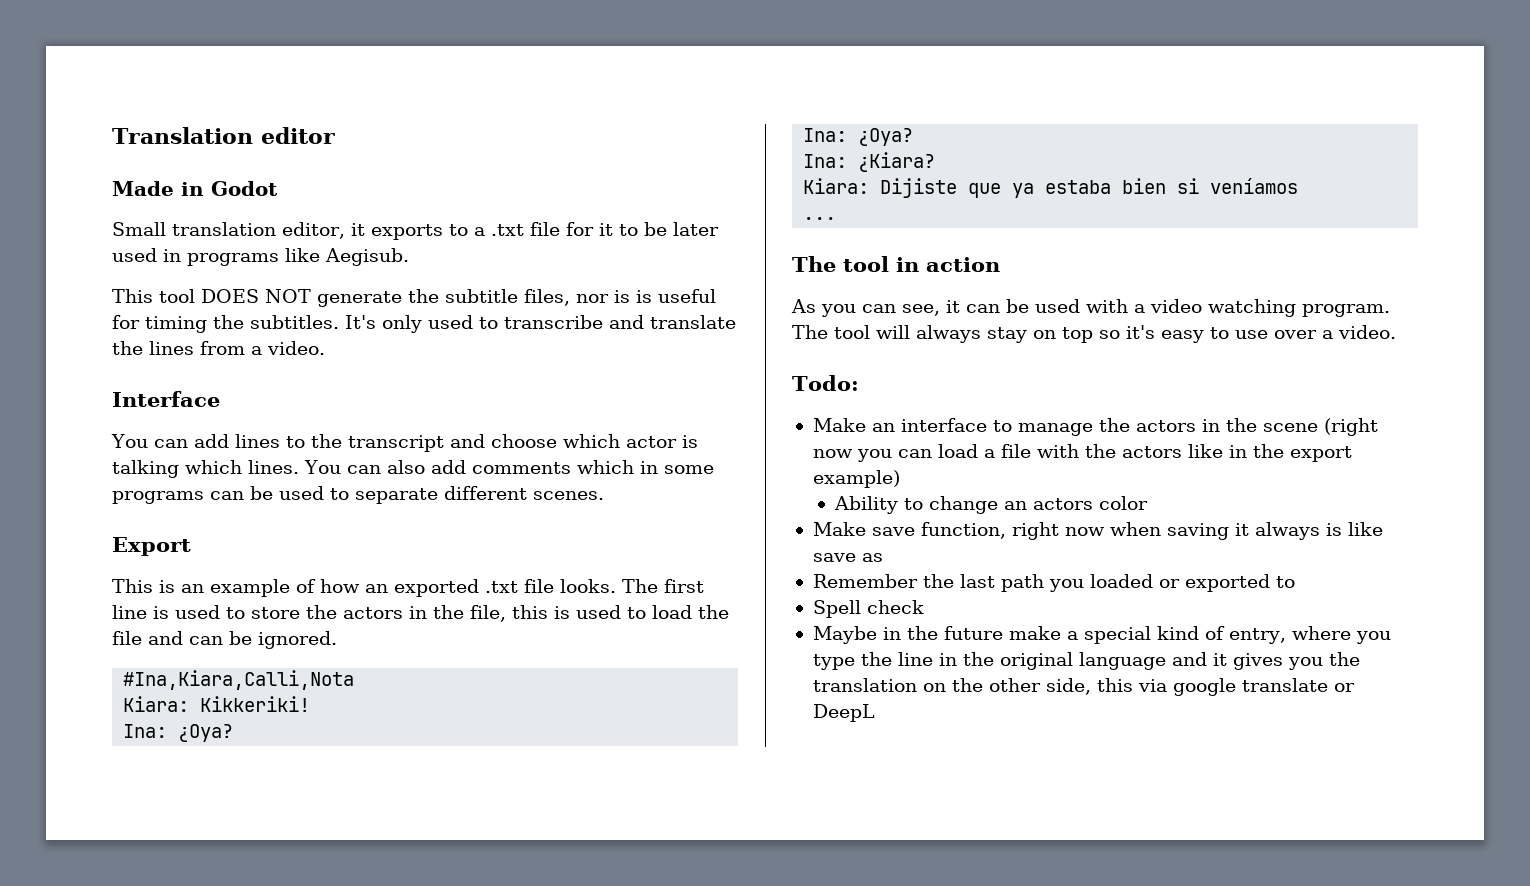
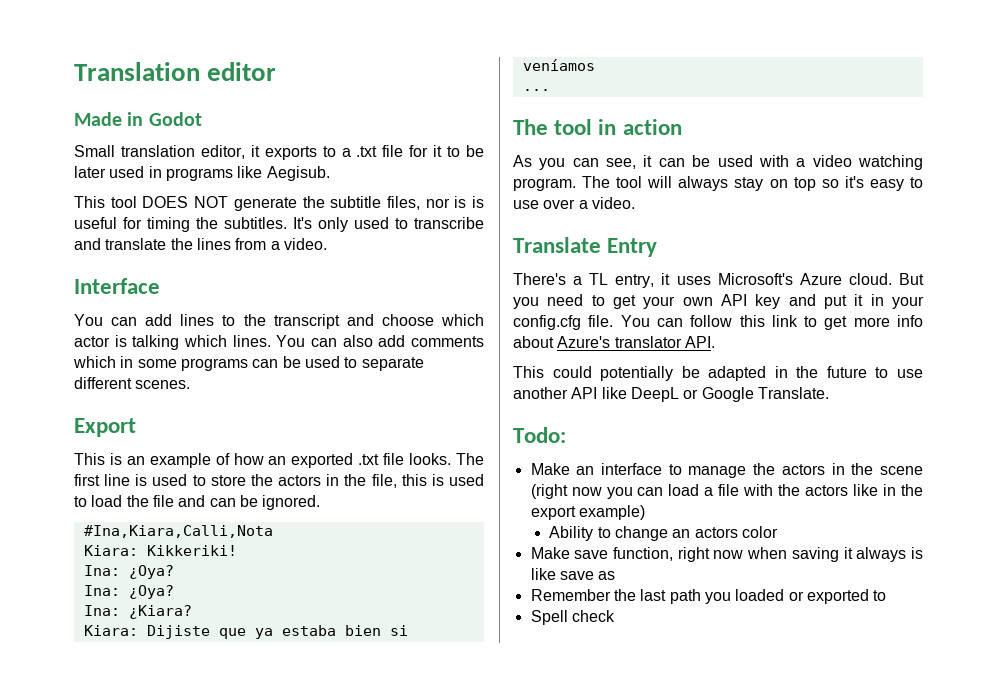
+ Translate Entry
+ There's a TL entry, it uses Microsoft's Azure cloud. But you need to get your own API key and put it in your config.cfg file. You can follow this link to get more info about Azure's translator API.
+ This could potentially be adapted in the future to use another API like DeepL or Google Translate.
- Maybe in the future make a special kind of entry, where you type the line in the original language and it gives you the translation on the other side, this via google translate or DeepL

